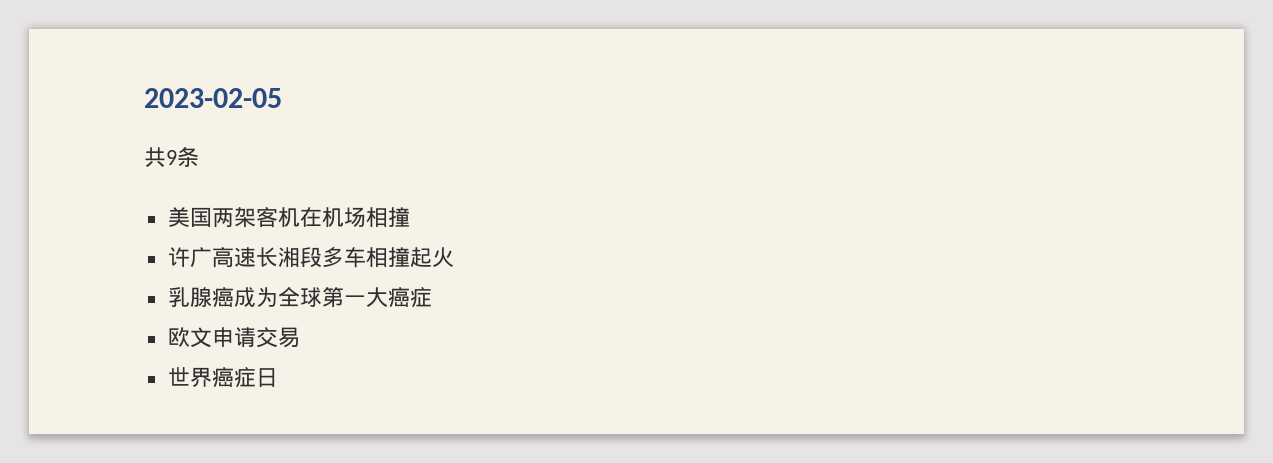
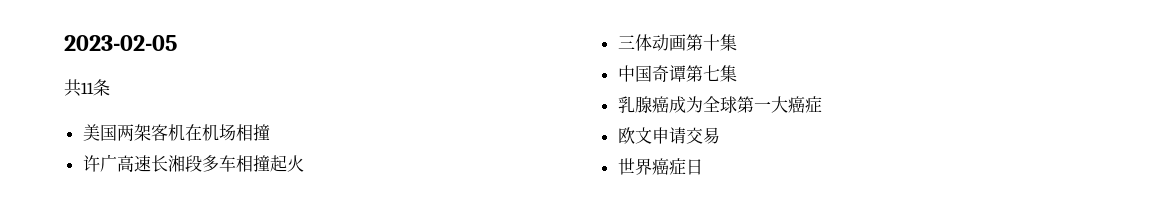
- 共9条
+ 共11条
+ 三体动画第十集
+ 中国奇谭第七集

